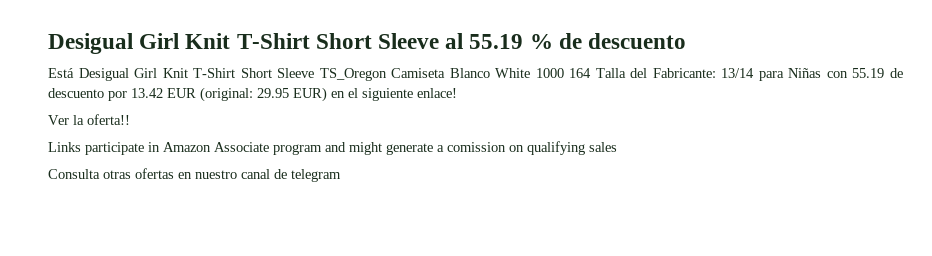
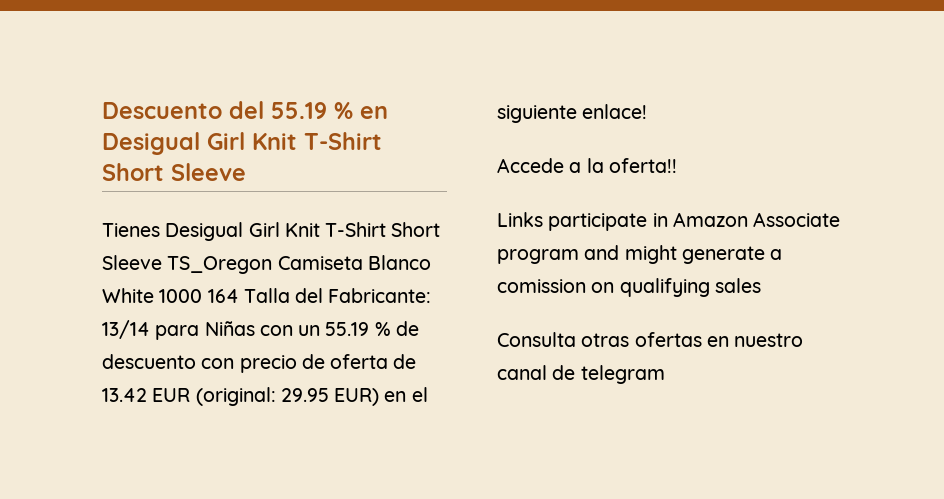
- Desigual Girl Knit T-Shirt Short Sleeve al 55.19 % de descuento
- Está Desigual Girl Knit T-Shirt Short Sleeve TS_Oregon Camiseta Blanco White 1000 164 Talla del Fabricante: 13/14 para Niñas con 55.19 de descuento por 13.42 EUR (original: 29.95 EUR) en el siguiente enlace!
+ Descuento del 55.19 % en Desigual Girl Knit T-Shirt Short Sleeve
+ Tienes Desigual Girl Knit T-Shirt Short Sleeve TS_Oregon Camiseta Blanco White 1000 164 Talla del Fabricante: 13/14 para Niñas con un 55.19 % de descuento con precio de oferta de 13.42 EUR (original: 29.95 EUR) en el siguiente enlace!
- Ver la oferta!!
+ Accede a la oferta!!

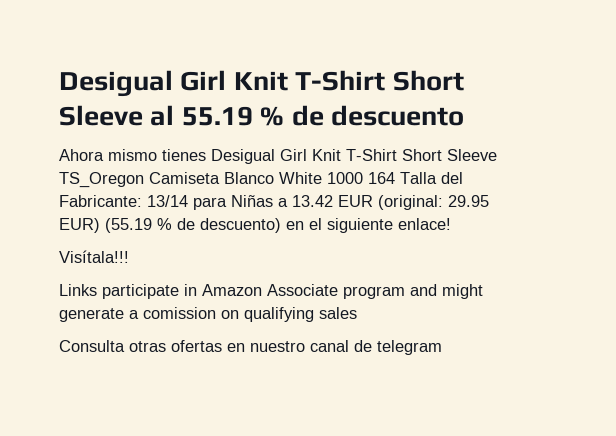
- Descuento del 55.19 % en Desigual Girl Knit T-Shirt Short Sleeve
- Tienes Desigual Girl Knit T-Shirt Short Sleeve TS_Oregon Camiseta Blanco White 1000 164 Talla del Fabricante: 13/14 para Niñas con un 55.19 % de descuento con precio de oferta de 13.42 EUR (original: 29.95 EUR) en el siguiente enlace!
+ Desigual Girl Knit T-Shirt Short Sleeve al 55.19 % de descuento
+ Ahora mismo tienes Desigual Girl Knit T-Shirt Short Sleeve TS_Oregon Camiseta Blanco White 1000 164 Talla del Fabricante: 13/14 para Niñas a 13.42 EUR (original: 29.95 EUR) (55.19 % de descuento) en el siguiente enlace!
- Accede a la oferta!!
+ Visítala!!!

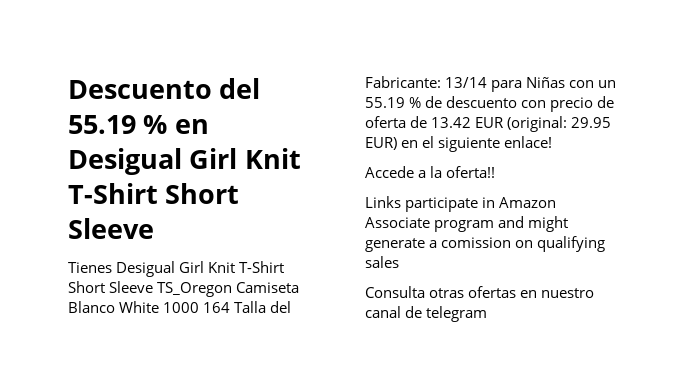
- Desigual Girl Knit T-Shirt Short Sleeve al 55.19 % de descuento
- Ahora mismo tienes Desigual Girl Knit T-Shirt Short Sleeve TS_Oregon Camiseta Blanco White 1000 164 Talla del Fabricante: 13/14 para Niñas a 13.42 EUR (original: 29.95 EUR) (55.19 % de descuento) en el siguiente enlace!
+ Descuento del 55.19 % en Desigual Girl Knit T-Shirt Short Sleeve
+ Tienes Desigual Girl Knit T-Shirt Short Sleeve TS_Oregon Camiseta Blanco White 1000 164 Talla del Fabricante: 13/14 para Niñas con un 55.19 % de descuento con precio de oferta de 13.42 EUR (original: 29.95 EUR) en el siguiente enlace!
- Visítala!!!
+ Accede a la oferta!!

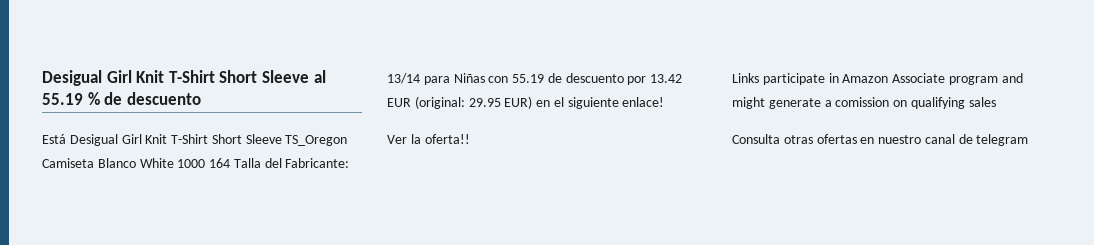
- Descuento del 55.19 % en Desigual Girl Knit T-Shirt Short Sleeve
- Tienes Desigual Girl Knit T-Shirt Short Sleeve TS_Oregon Camiseta Blanco White 1000 164 Talla del Fabricante: 13/14 para Niñas con un 55.19 % de descuento con precio de oferta de 13.42 EUR (original: 29.95 EUR) en el siguiente enlace!
+ Desigual Girl Knit T-Shirt Short Sleeve al 55.19 % de descuento
+ Está Desigual Girl Knit T-Shirt Short Sleeve TS_Oregon Camiseta Blanco White 1000 164 Talla del Fabricante: 13/14 para Niñas con 55.19 de descuento por 13.42 EUR (original: 29.95 EUR) en el siguiente enlace!
- Accede a la oferta!!
+ Ver la oferta!!

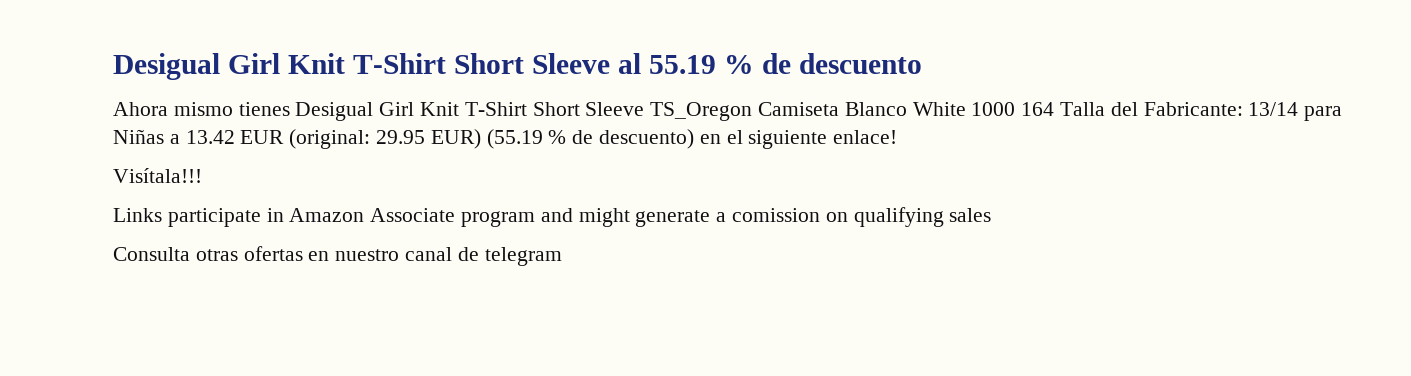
- Está Desigual Girl Knit T-Shirt Short Sleeve TS_Oregon Camiseta Blanco White 1000 164 Talla del Fabricante: 13/14 para Niñas con 55.19 de descuento por 13.42 EUR (original: 29.95 EUR) en el siguiente enlace!
+ Ahora mismo tienes Desigual Girl Knit T-Shirt Short Sleeve TS_Oregon Camiseta Blanco White 1000 164 Talla del Fabricante: 13/14 para Niñas a 13.42 EUR (original: 29.95 EUR) (55.19 % de descuento) en el siguiente enlace!
- Ver la oferta!!
+ Visítala!!!

